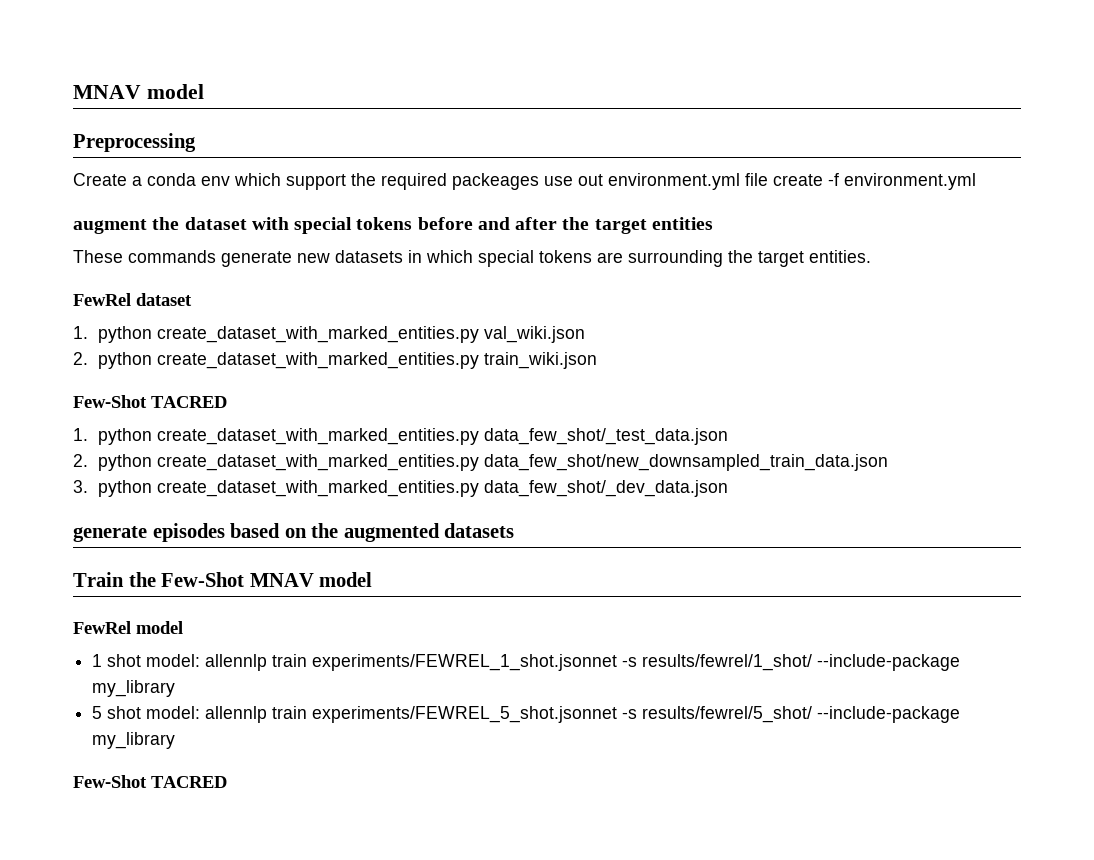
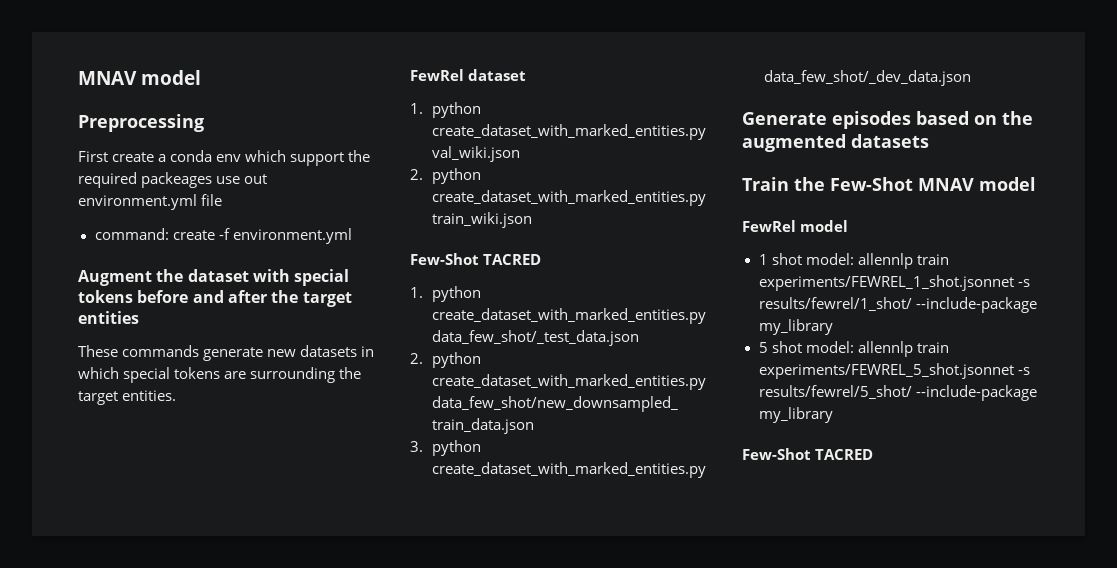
- Create a conda env which support the required packeages use out environment.yml file create -f environment.yml
+ First create a conda env which support the required packeages use out environment.yml file
+ command: create -f environment.yml
- augment the dataset with special tokens before and after the target entities
+ Augment the dataset with special tokens before and after the target entities
- generate episodes based on the augmented datasets
+ Generate episodes based on the augmented datasets

